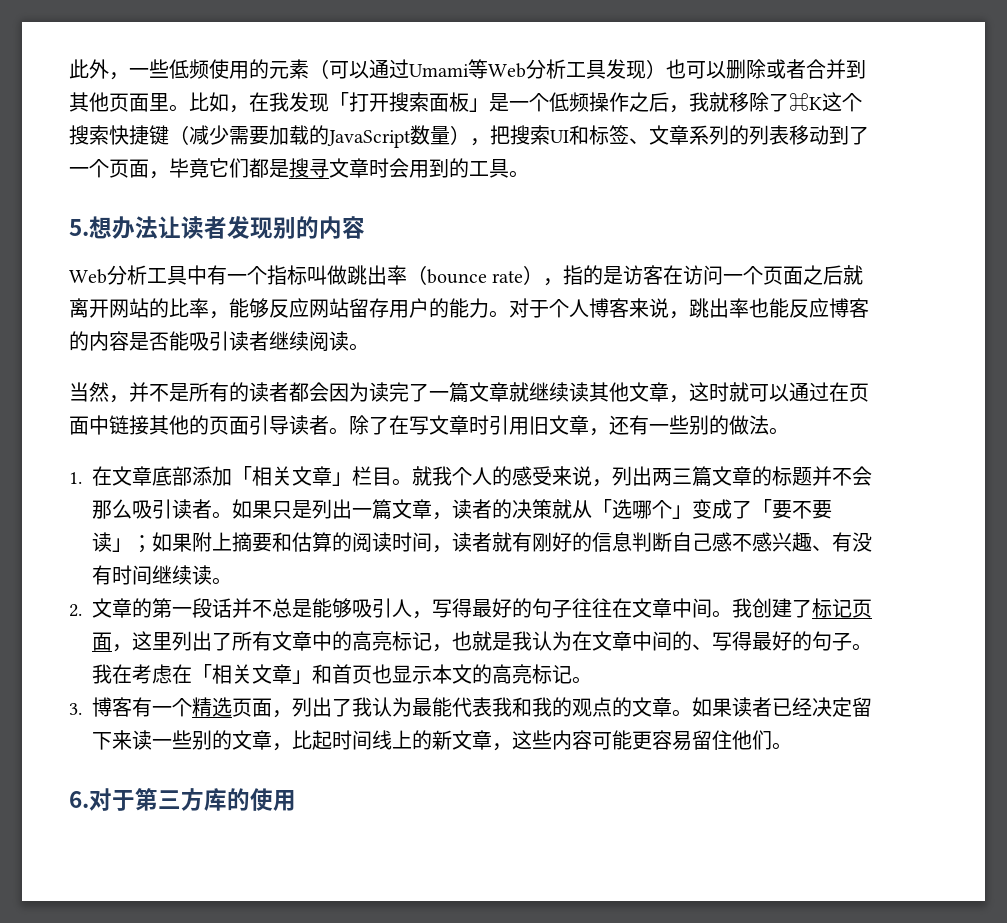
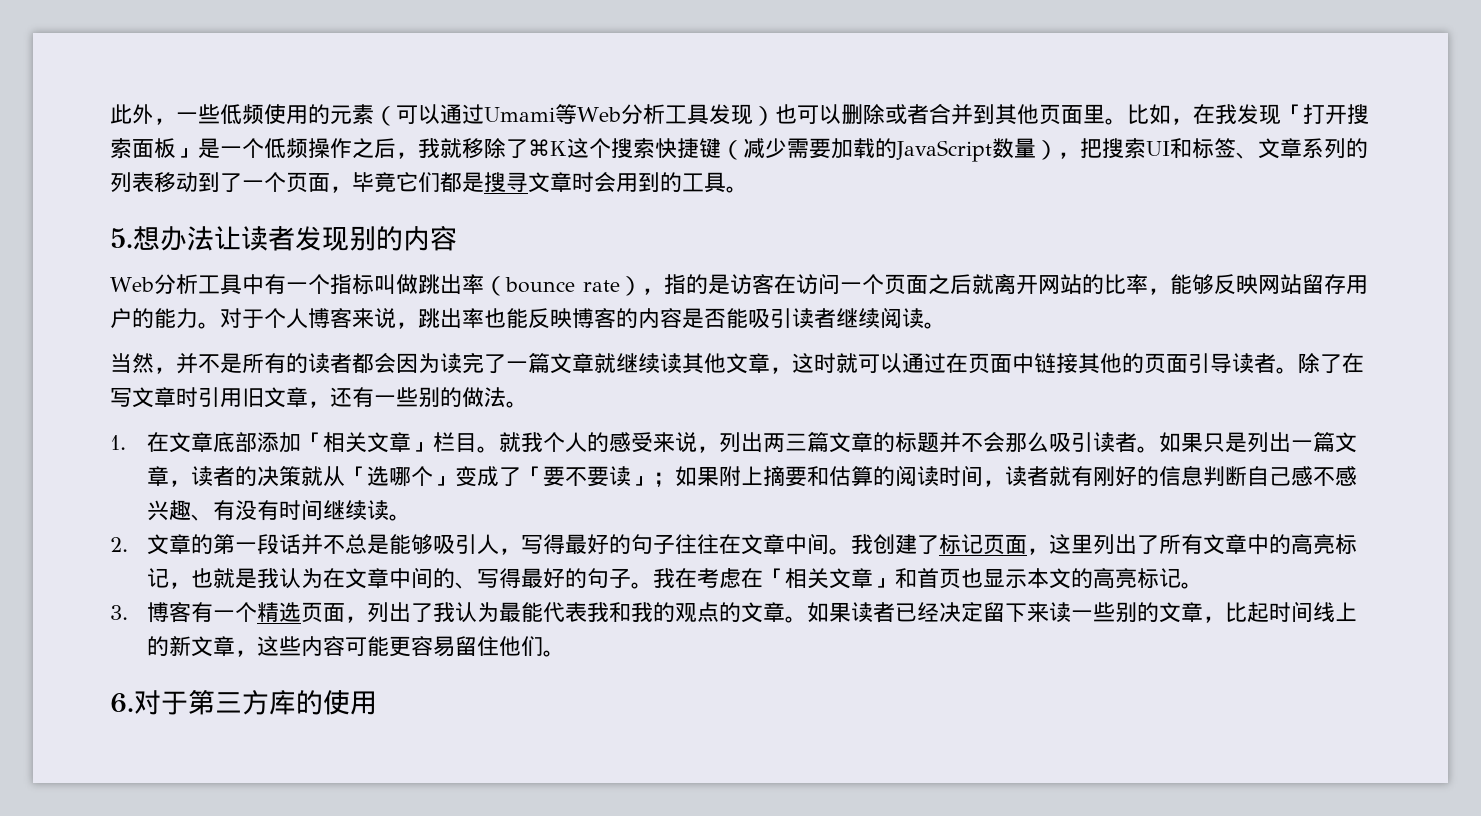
- Web分析工具中有一个指标叫做跳出率（bounce rate），指的是访客在访问一个页面之后就离开网站的比率，能够反应网站留存用户的能力。
+ Web分析工具中有一个指标叫做跳出率（bounce rate），指的是访客在访问一个页面之后就离开网站的比率，能够反映网站留存用户的能力。
- 对于个人博客来说，跳出率也能反应博客的内容是否能吸引读者继续阅读。
+ 对于个人博客来说，跳出率也能反映博客的内容是否能吸引读者继续阅读。

